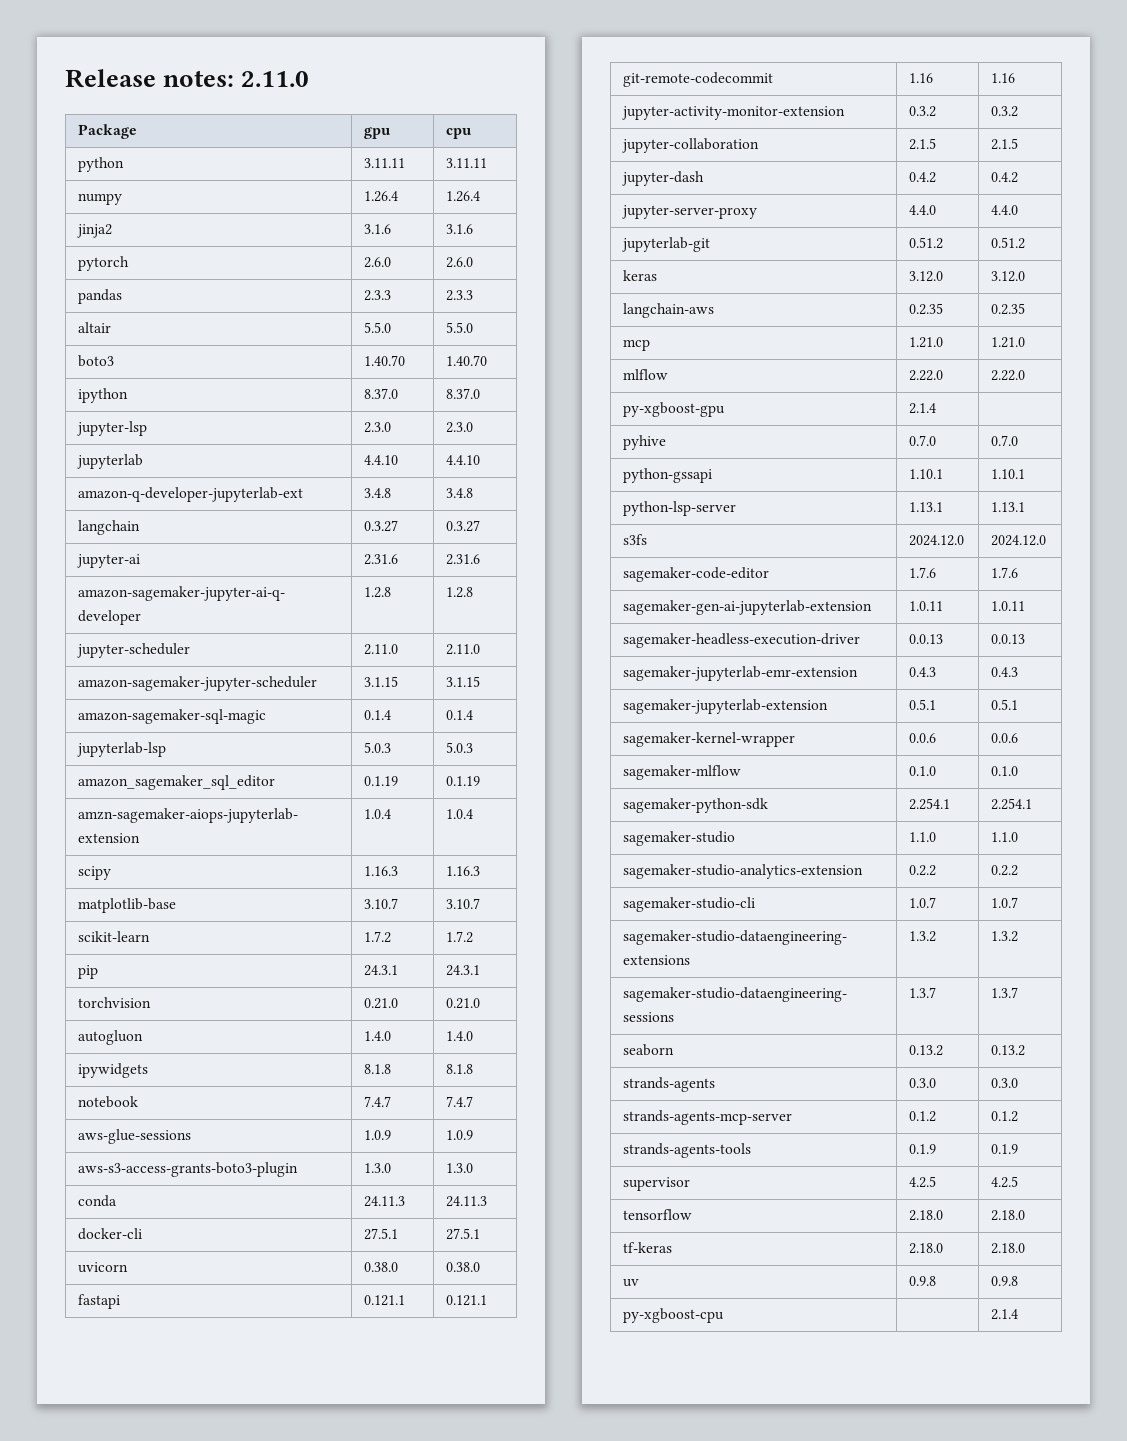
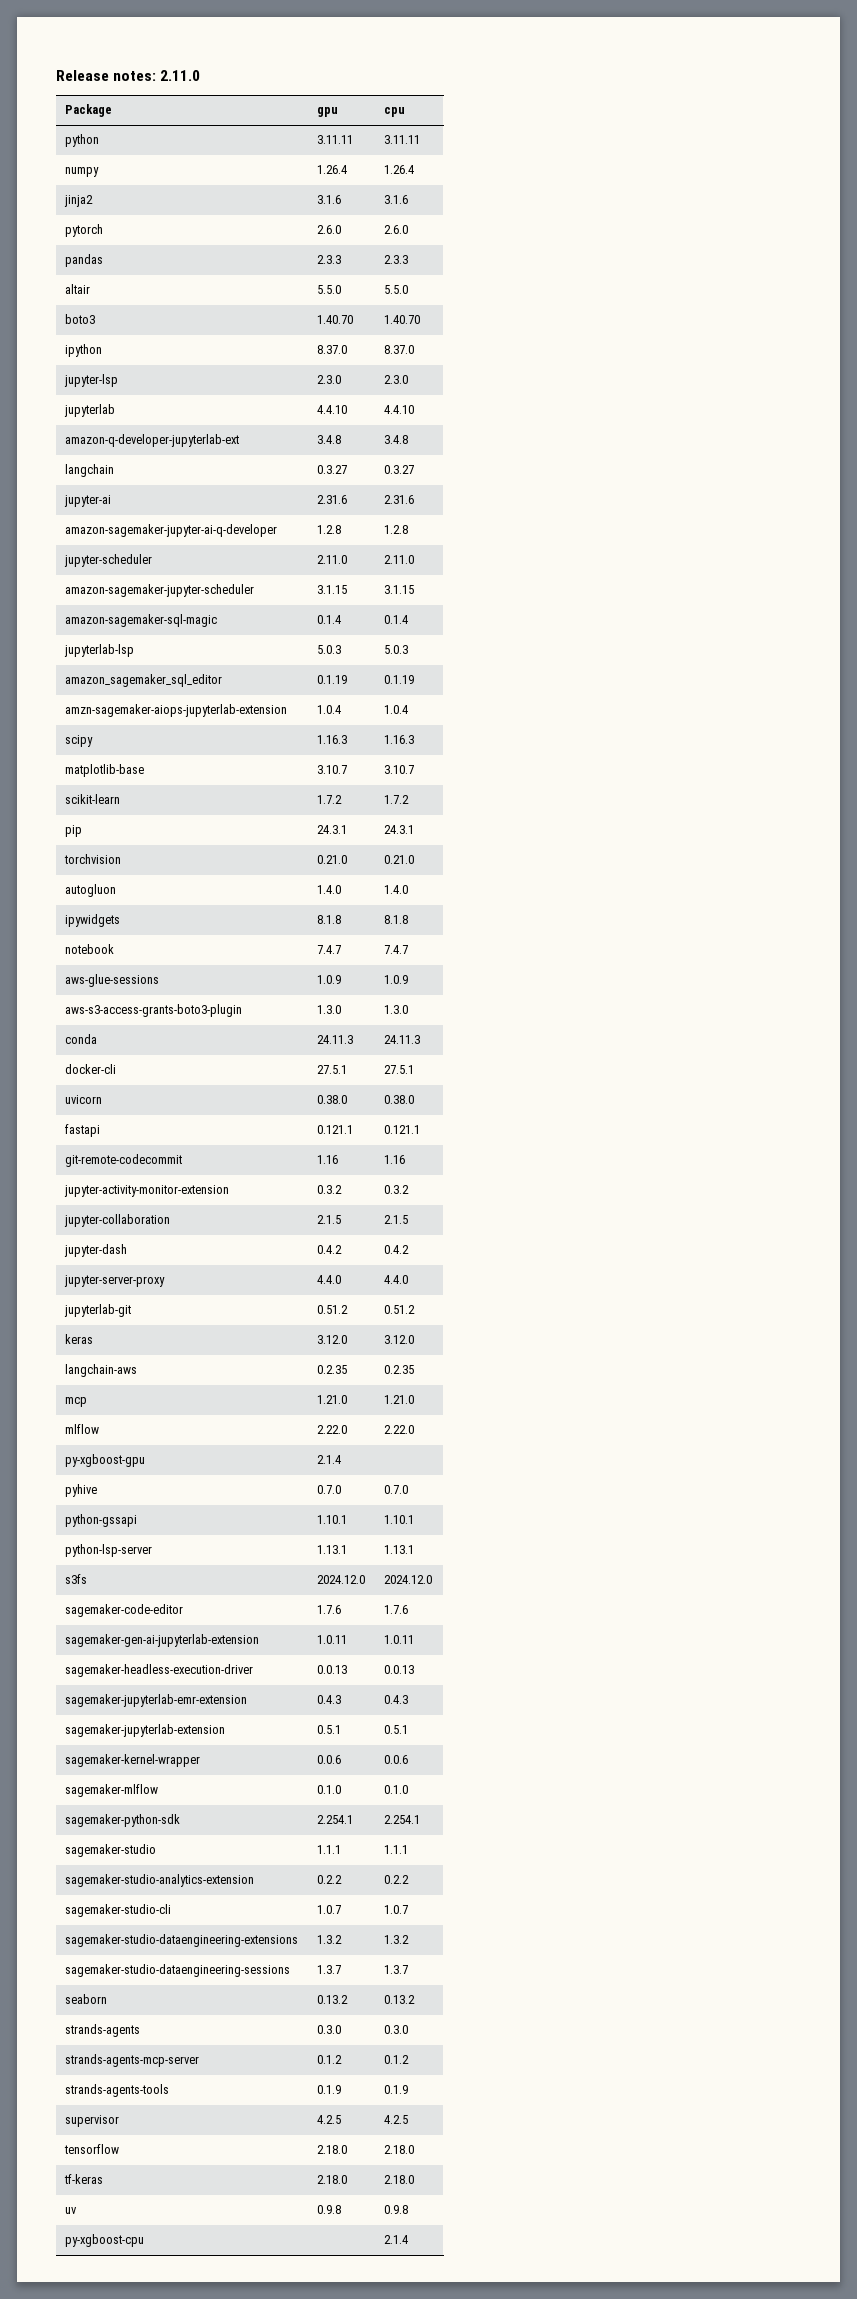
- sagemaker-studio | 1.1.0 | 1.1.0
+ sagemaker-studio | 1.1.1 | 1.1.1

